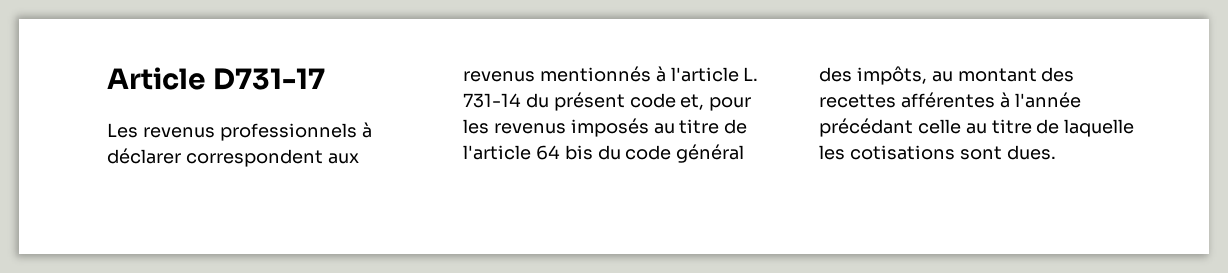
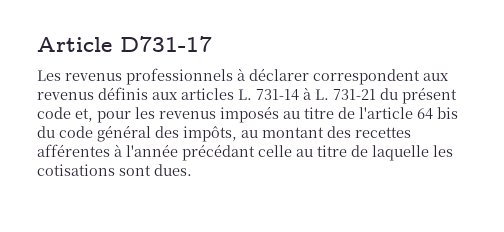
- Les revenus professionnels à déclarer correspondent aux revenus mentionnés à l'article L. 731-14 du présent code et, pour les revenus imposés au titre de l'article 64 bis du code général des impôts, au montant des recettes afférentes à l'année précédant celle au titre de laquelle les cotisations sont dues.
+ Les revenus professionnels à déclarer correspondent aux revenus définis aux articles L. 731-14 à L. 731-21 du présent code et, pour les revenus imposés au titre de l'article 64 bis du code général des impôts, au montant des recettes afférentes à l'année précédant celle au titre de laquelle les cotisations sont dues.

